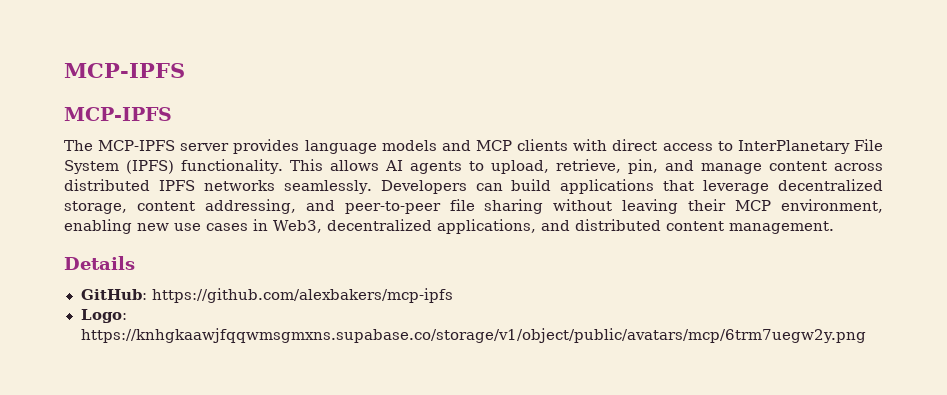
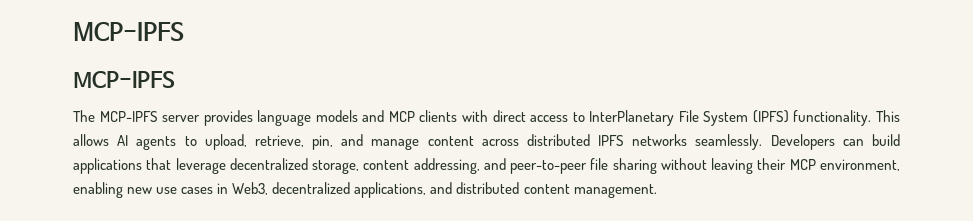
- Details
- GitHub: https://github.com/alexbakers/mcp-ipfs
- Logo: https://knhgkaawjfqqwmsgmxns.supabase.co/storage/v1/object/public/avatars/mcp/6trm7uegw2y.png

